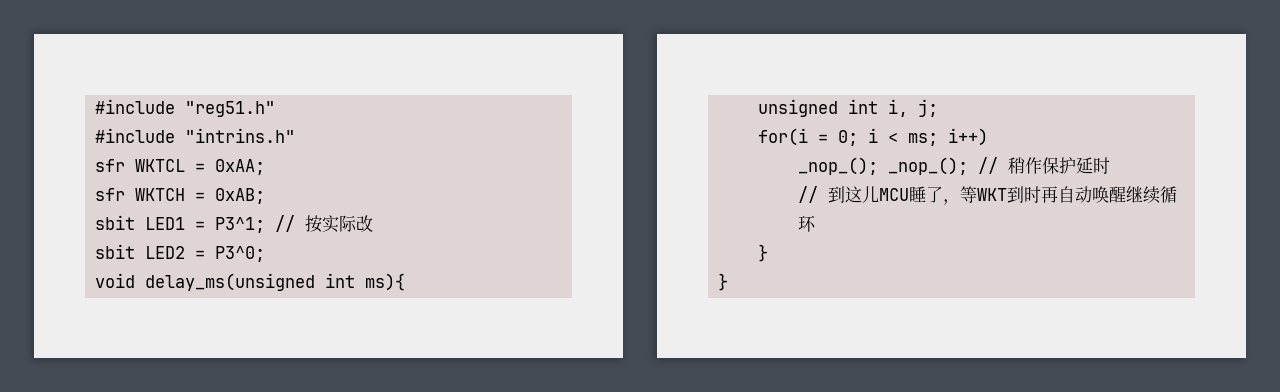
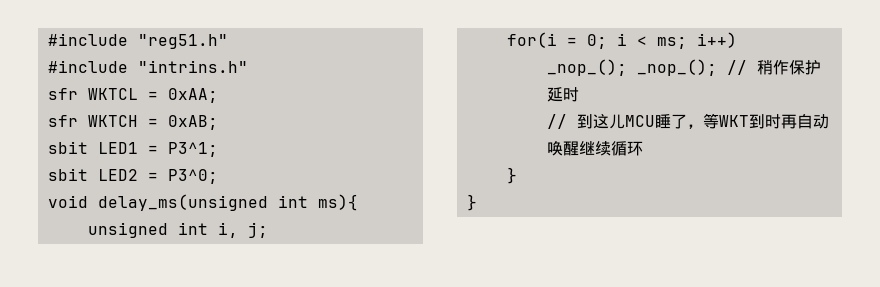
- sbit LED1 = P3^1; // 按实际改
+ sbit LED1 = P3^1;

